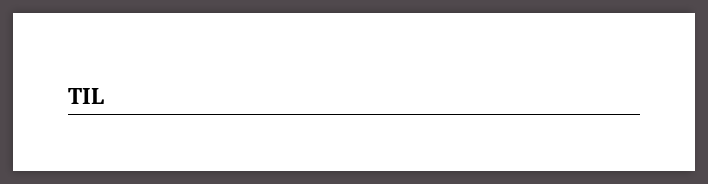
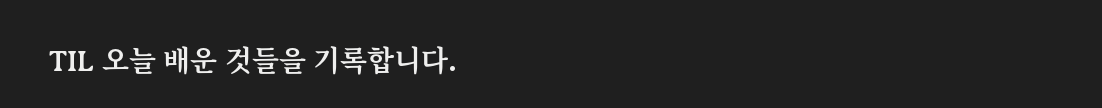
- TIL
+ TIL 오늘 배운 것들을 기록합니다.

